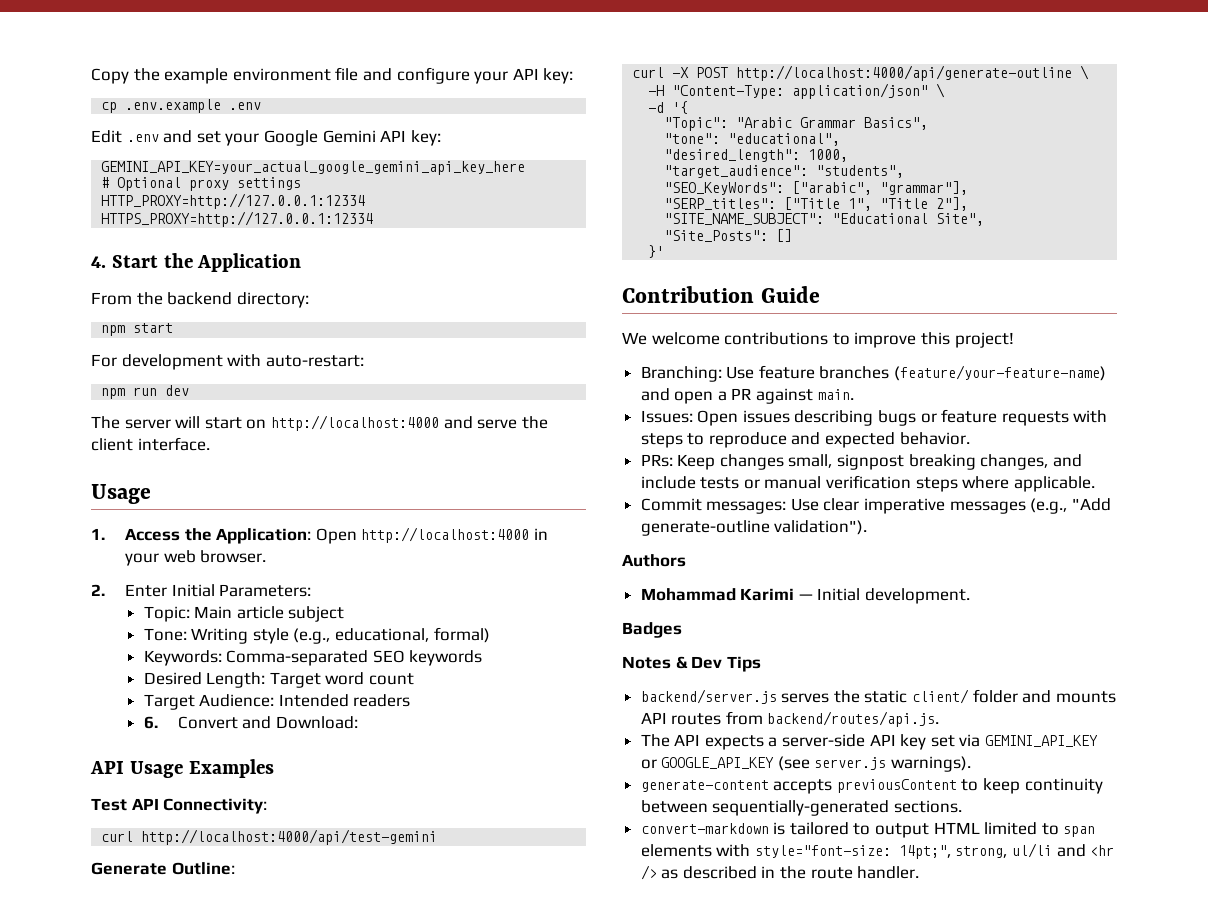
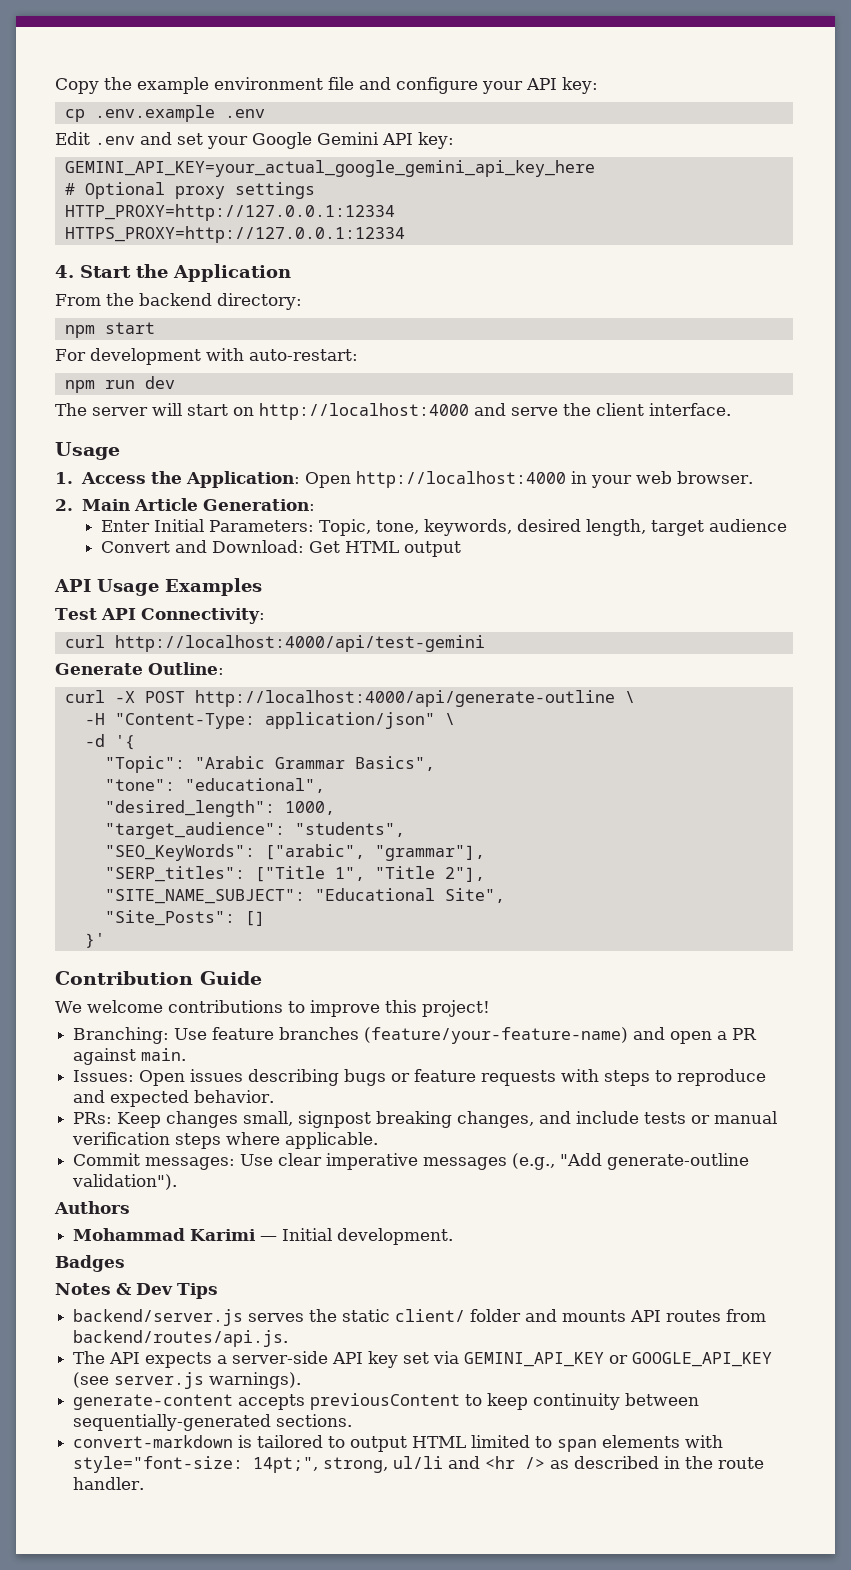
- 2. Enter Initial Parameters:
- Topic: Main article subject
- Tone: Writing style (e.g., educational, formal)
- Keywords: Comma-separated SEO keywords
- Desired Length: Target word count
- Target Audience: Intended readers
- 6. Convert and Download:
+ 2. Main Article Generation:
+ Enter Initial Parameters: Topic, tone, keywords, desired length, target audience
+ Convert and Download: Get HTML output

